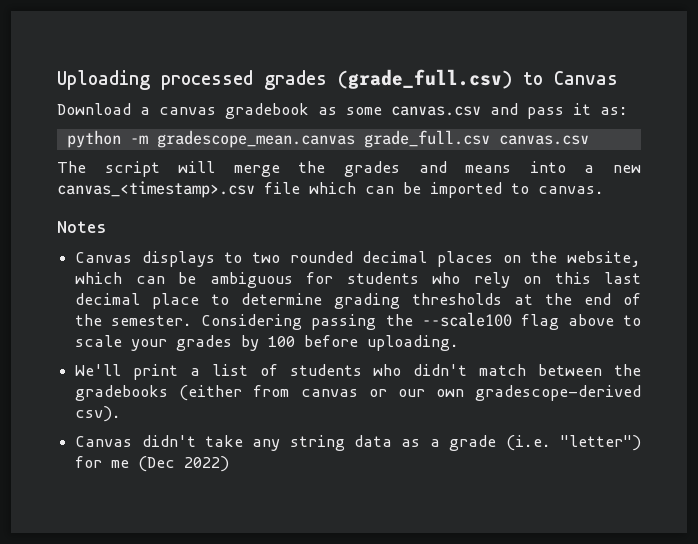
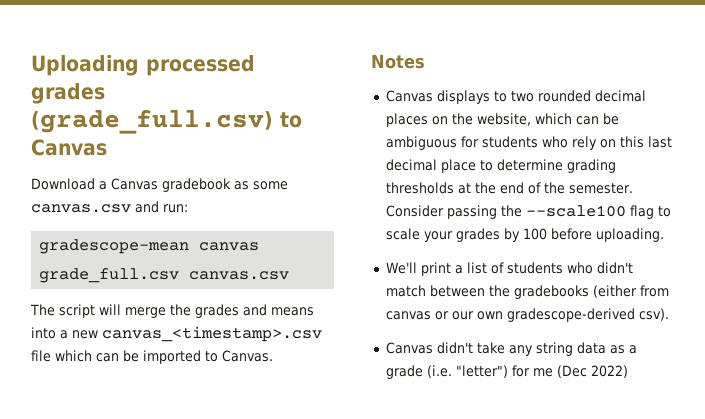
- Download a canvas gradebook as some canvas.csv and pass it as:
- python -m gradescope_mean.canvas grade_full.csv canvas.csv
+ Download a Canvas gradebook as some canvas.csv and run:
+ gradescope-mean canvas grade_full.csv canvas.csv
- The script will merge the grades and means into a new canvas_<timestamp>.csv file which can be imported to canvas.
+ The script will merge the grades and means into a new canvas_<timestamp>.csv file which can be imported to Canvas.
- Considering passing the --scale100 flag above to scale your grades by 100 before uploading.
+ Consider passing the --scale100 flag to scale your grades by 100 before uploading.

